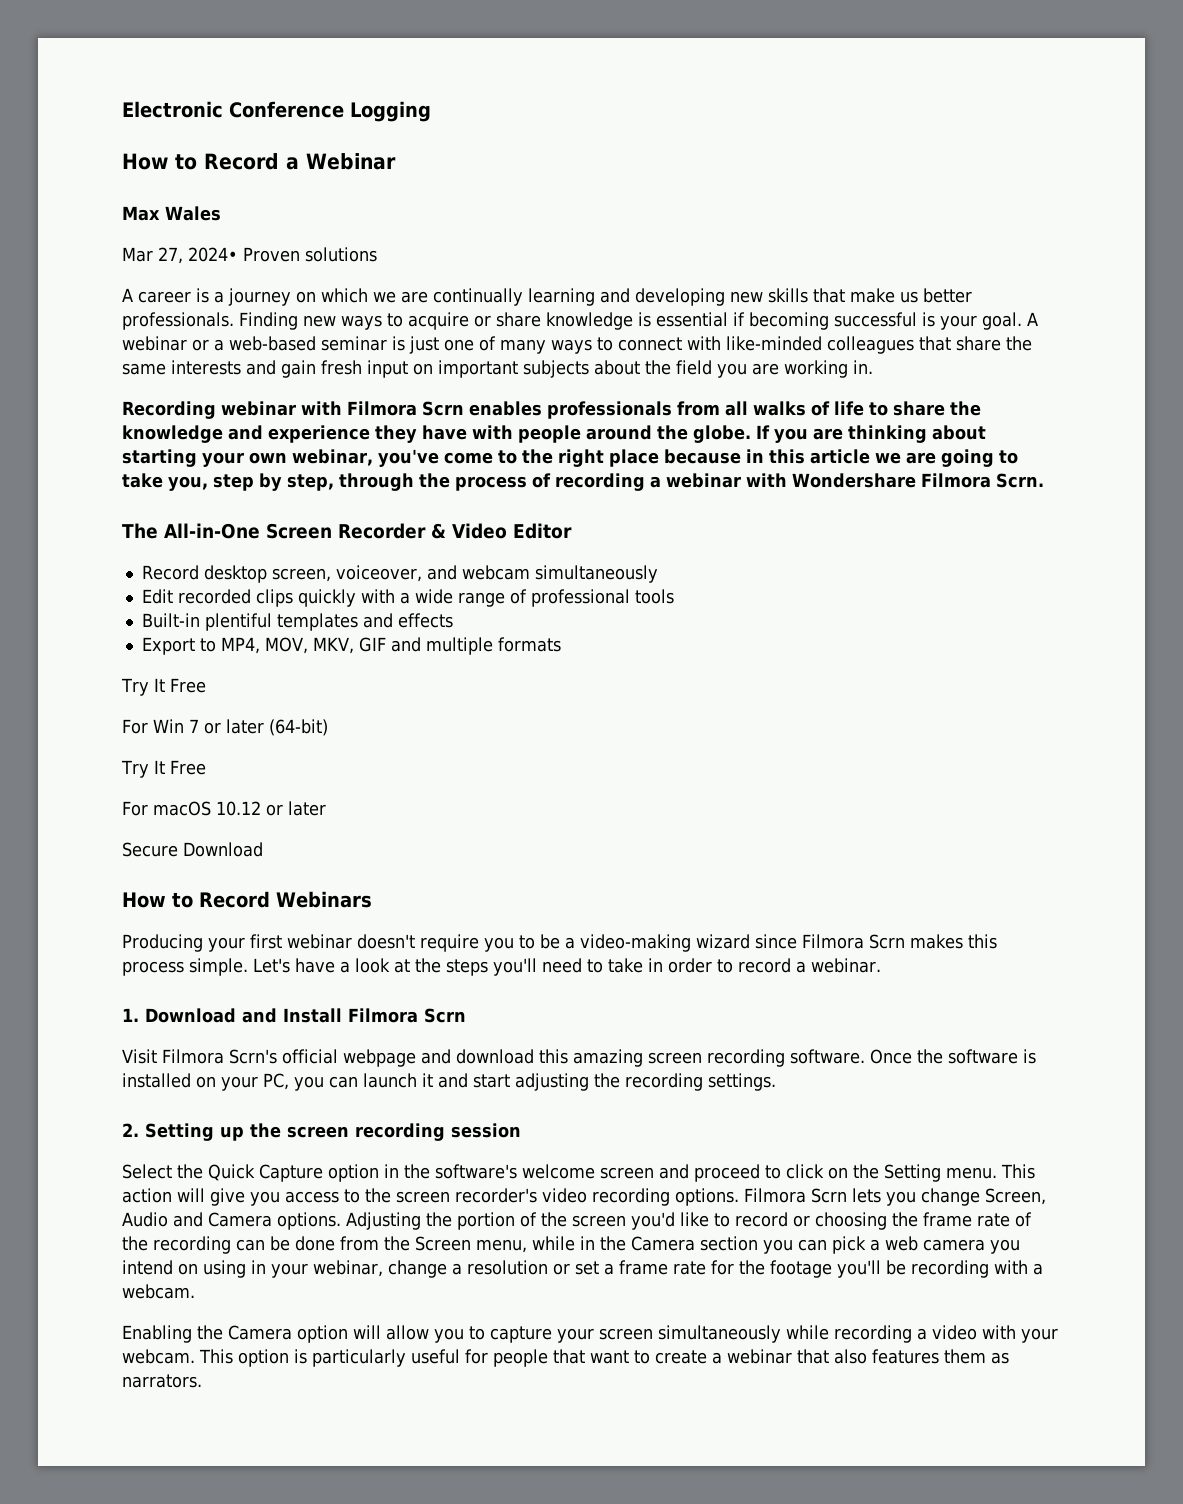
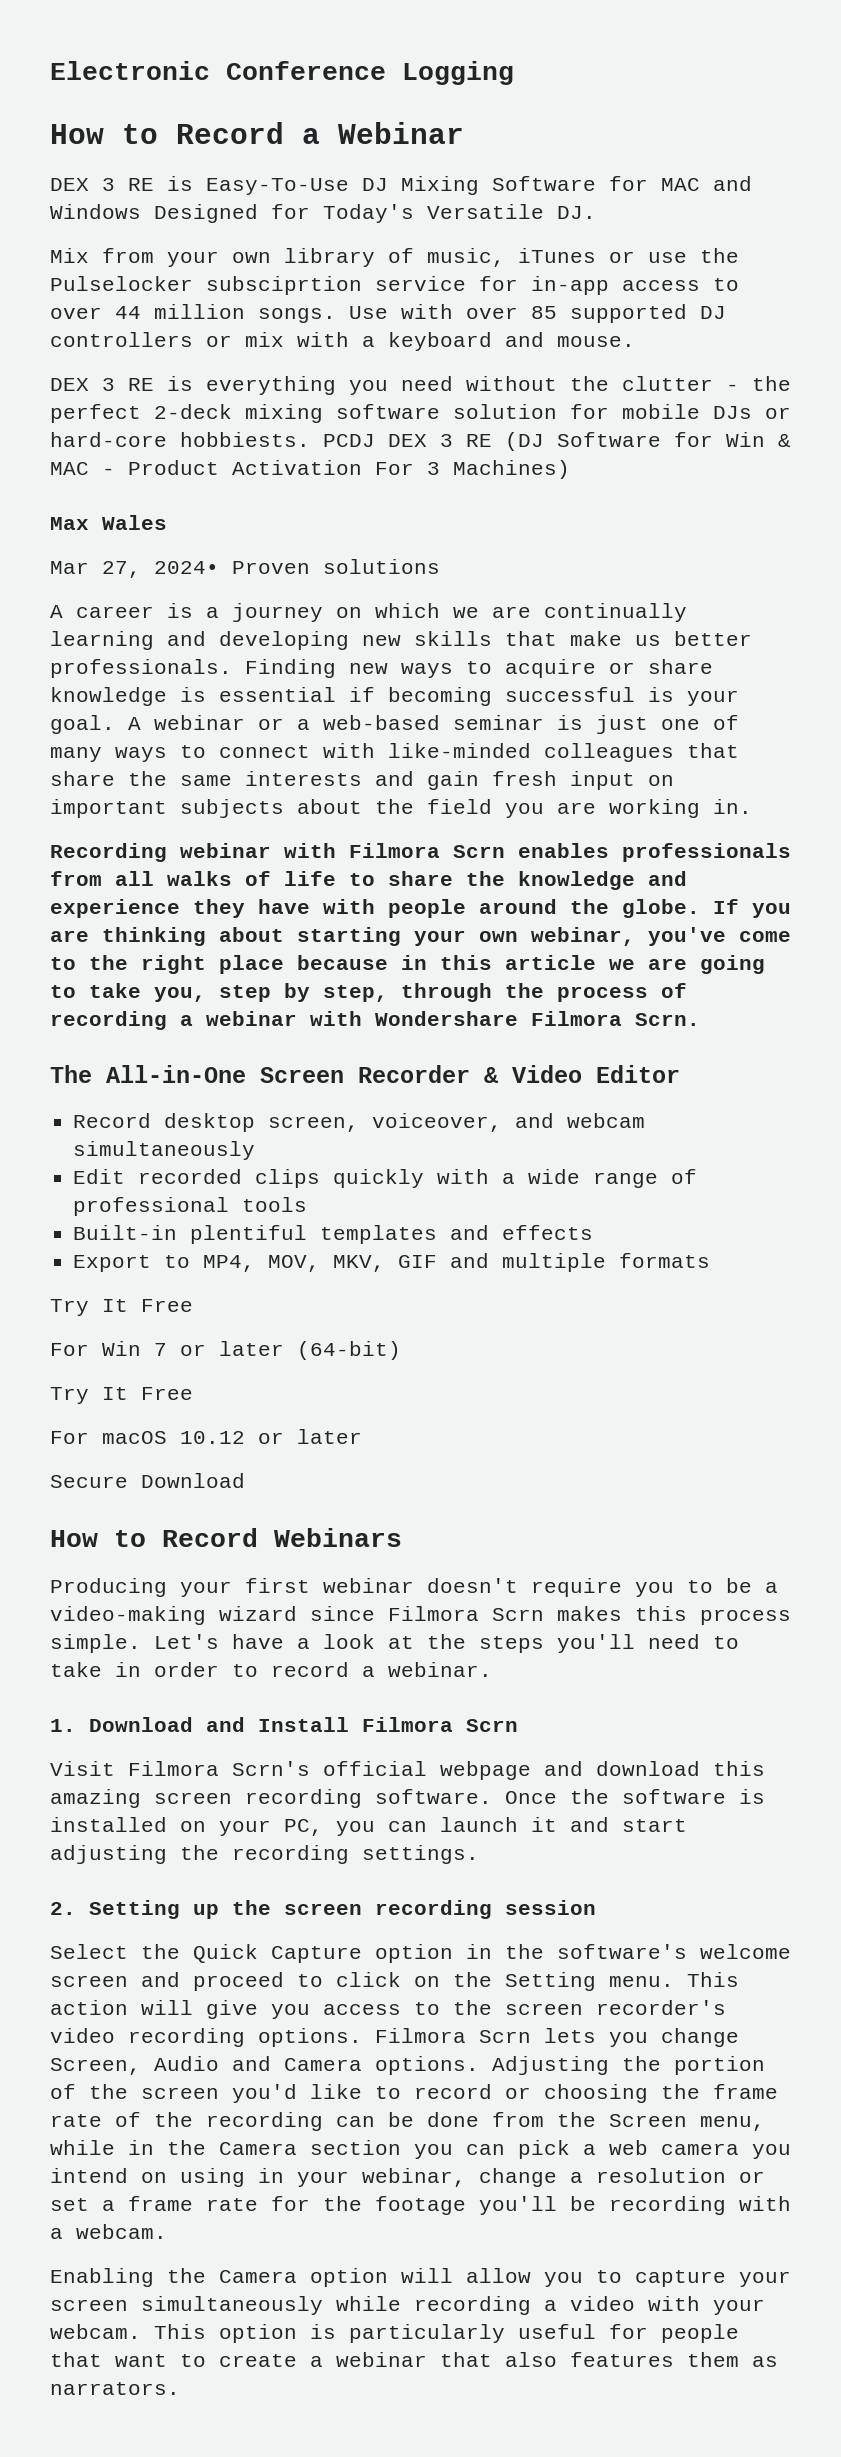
+ DEX 3 RE is Easy-To-Use DJ Mixing Software for MAC and Windows Designed for Today's Versatile DJ.
+ Mix from your own library of music, iTunes or use the Pulselocker subsciprtion service for in-app access to over 44 million songs. Use with over 85 supported DJ controllers or mix with a keyboard and mouse.
+ DEX 3 RE is everything you need without the clutter - the perfect 2-deck mixing software solution for mobile DJs or hard-core hobbiests. PCDJ DEX 3 RE (DJ Software for Win & MAC - Product Activation For 3 Machines)

